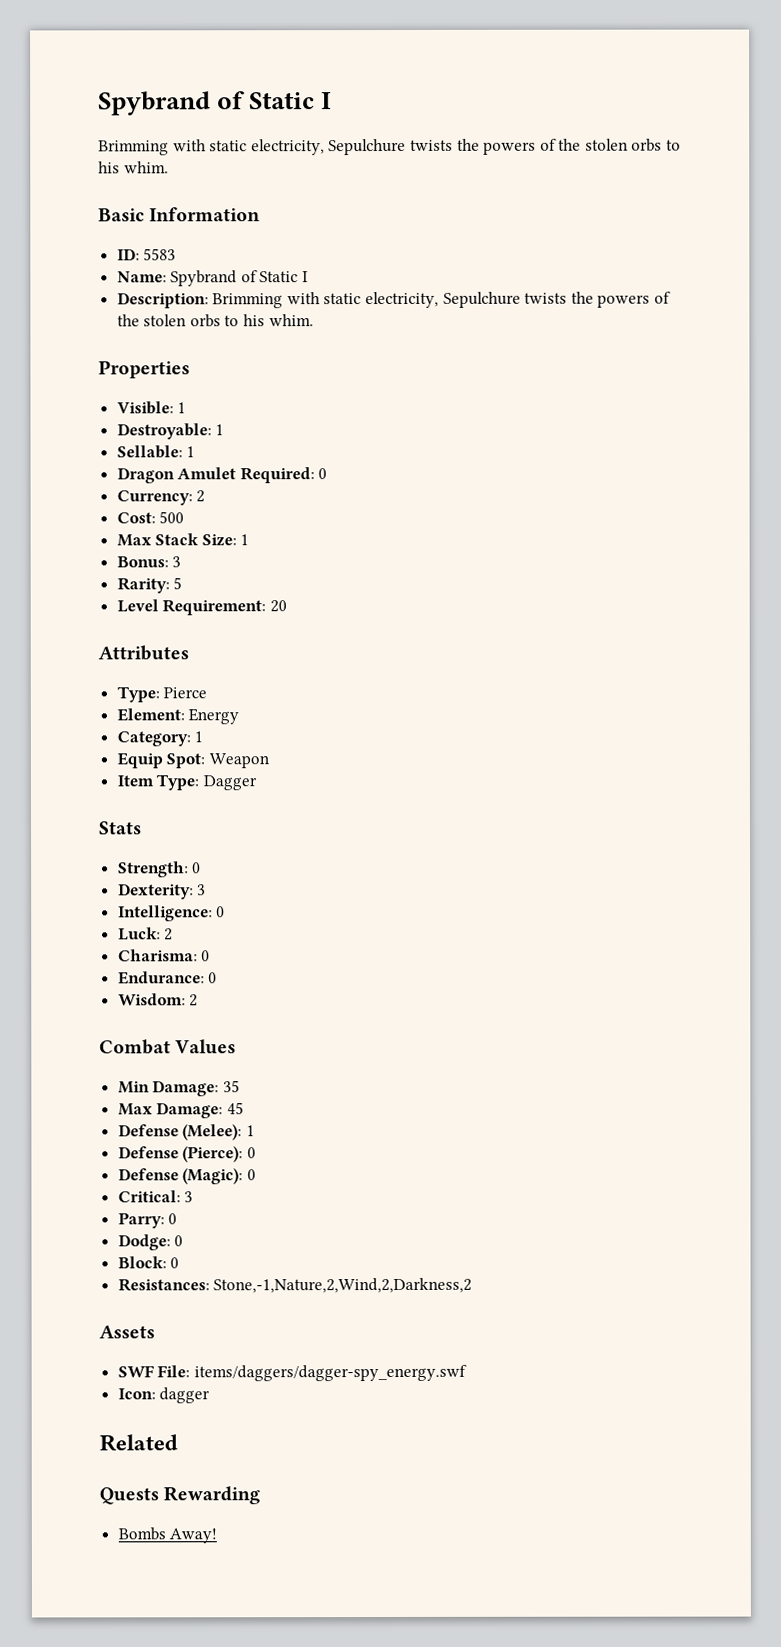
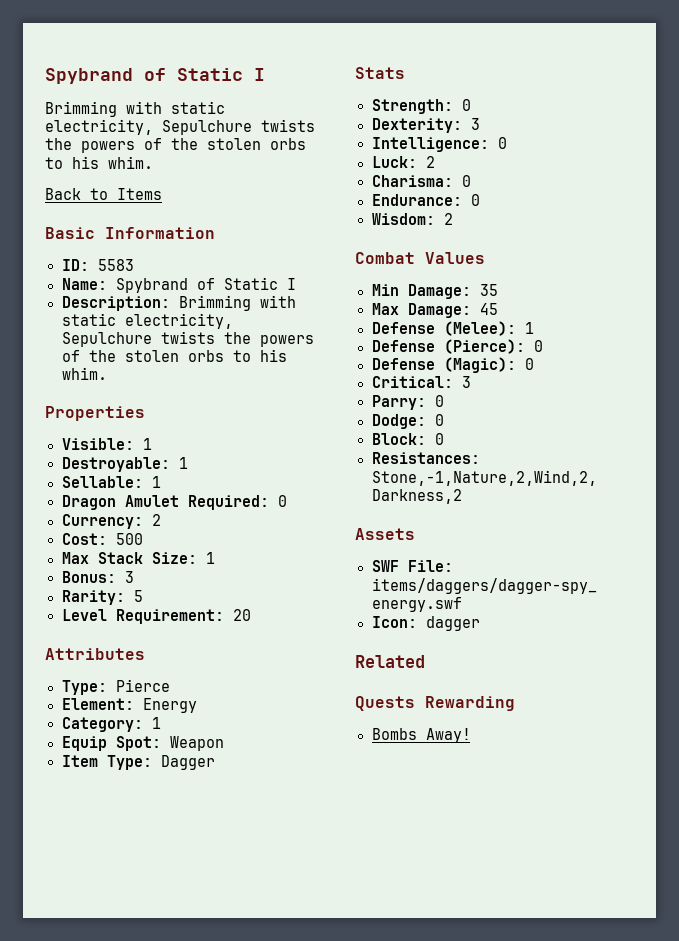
+ Back to Items

